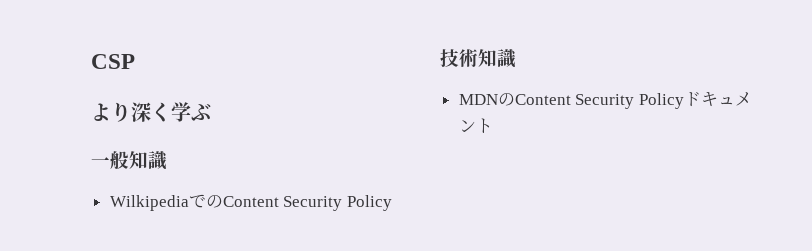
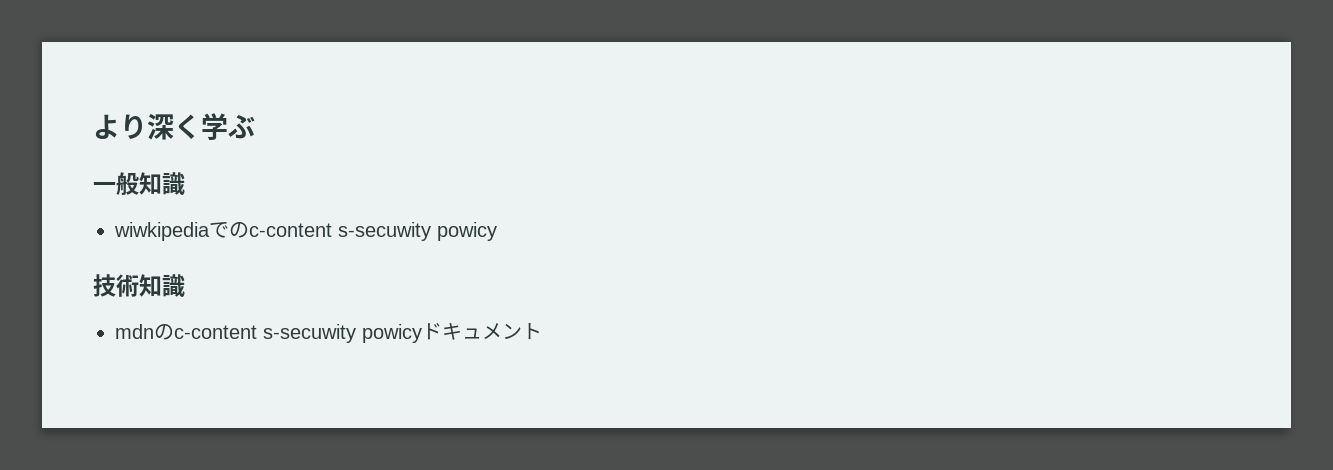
- CSP
- WilkipediaでのContent Security Policy
+ wiwkipediaでのc-content s-secuwity powicy
  技術知識
- MDNのContent Security Policyドキュメント
+ mdnのc-content s-secuwity powicyドキュメント

